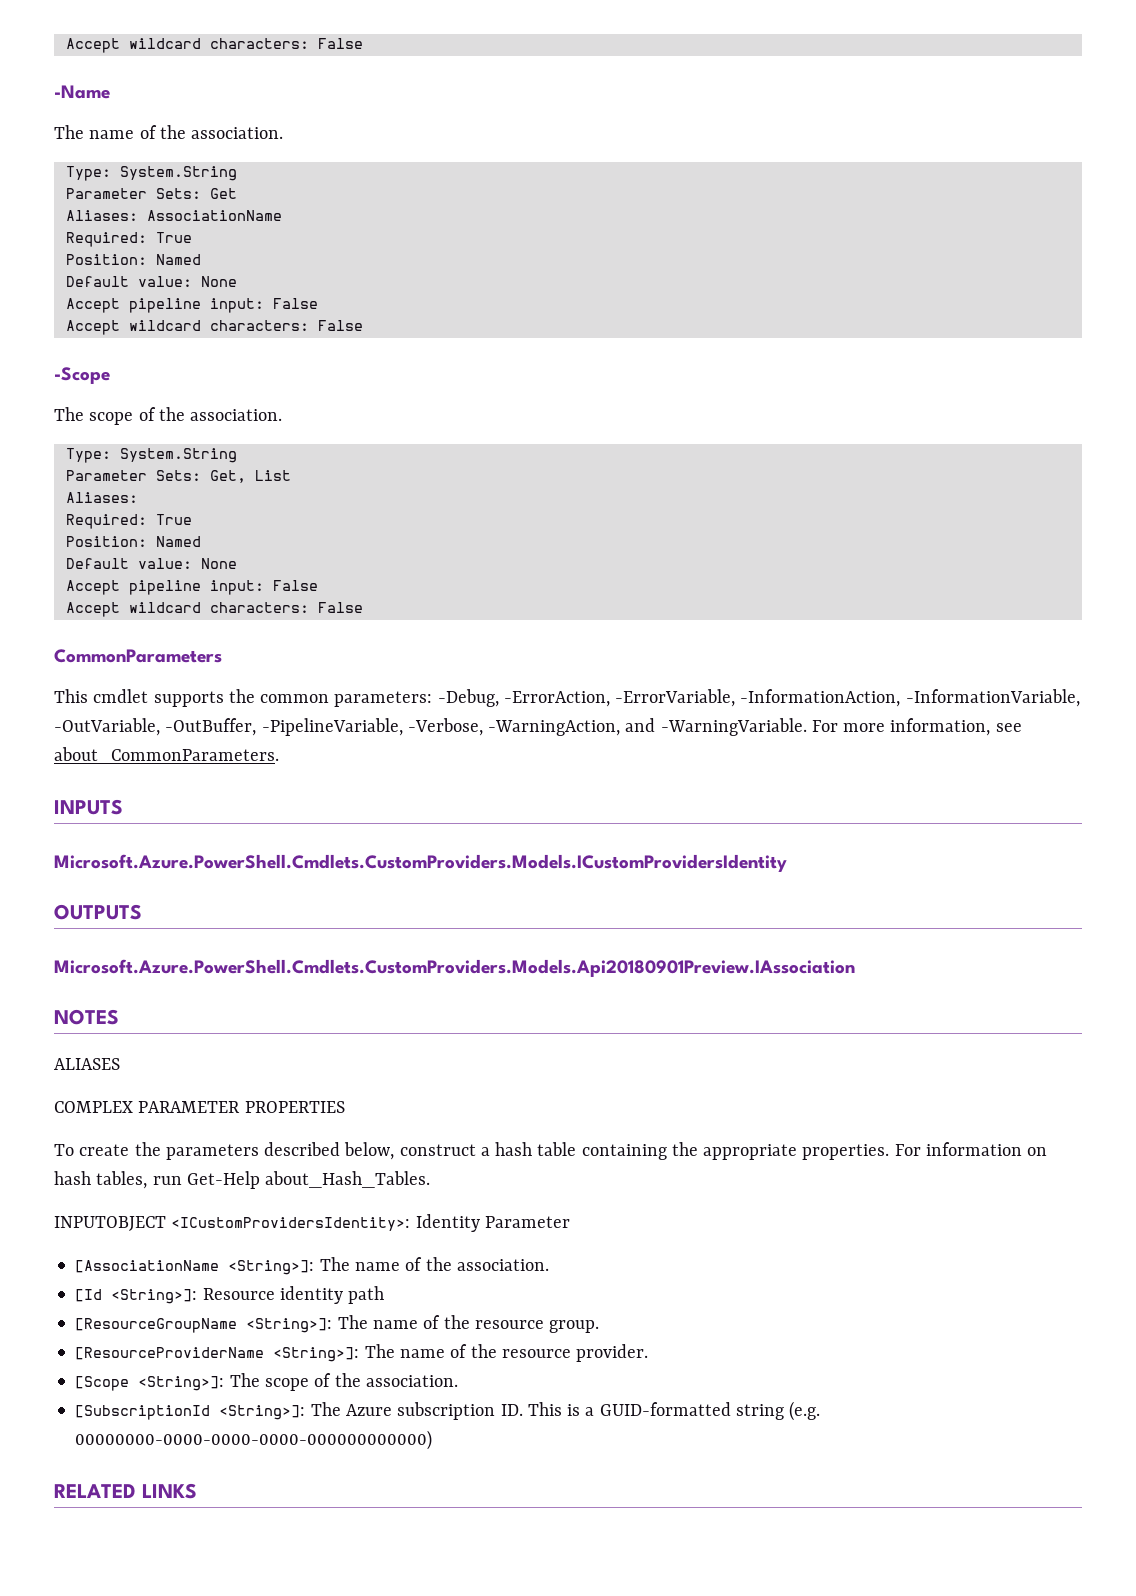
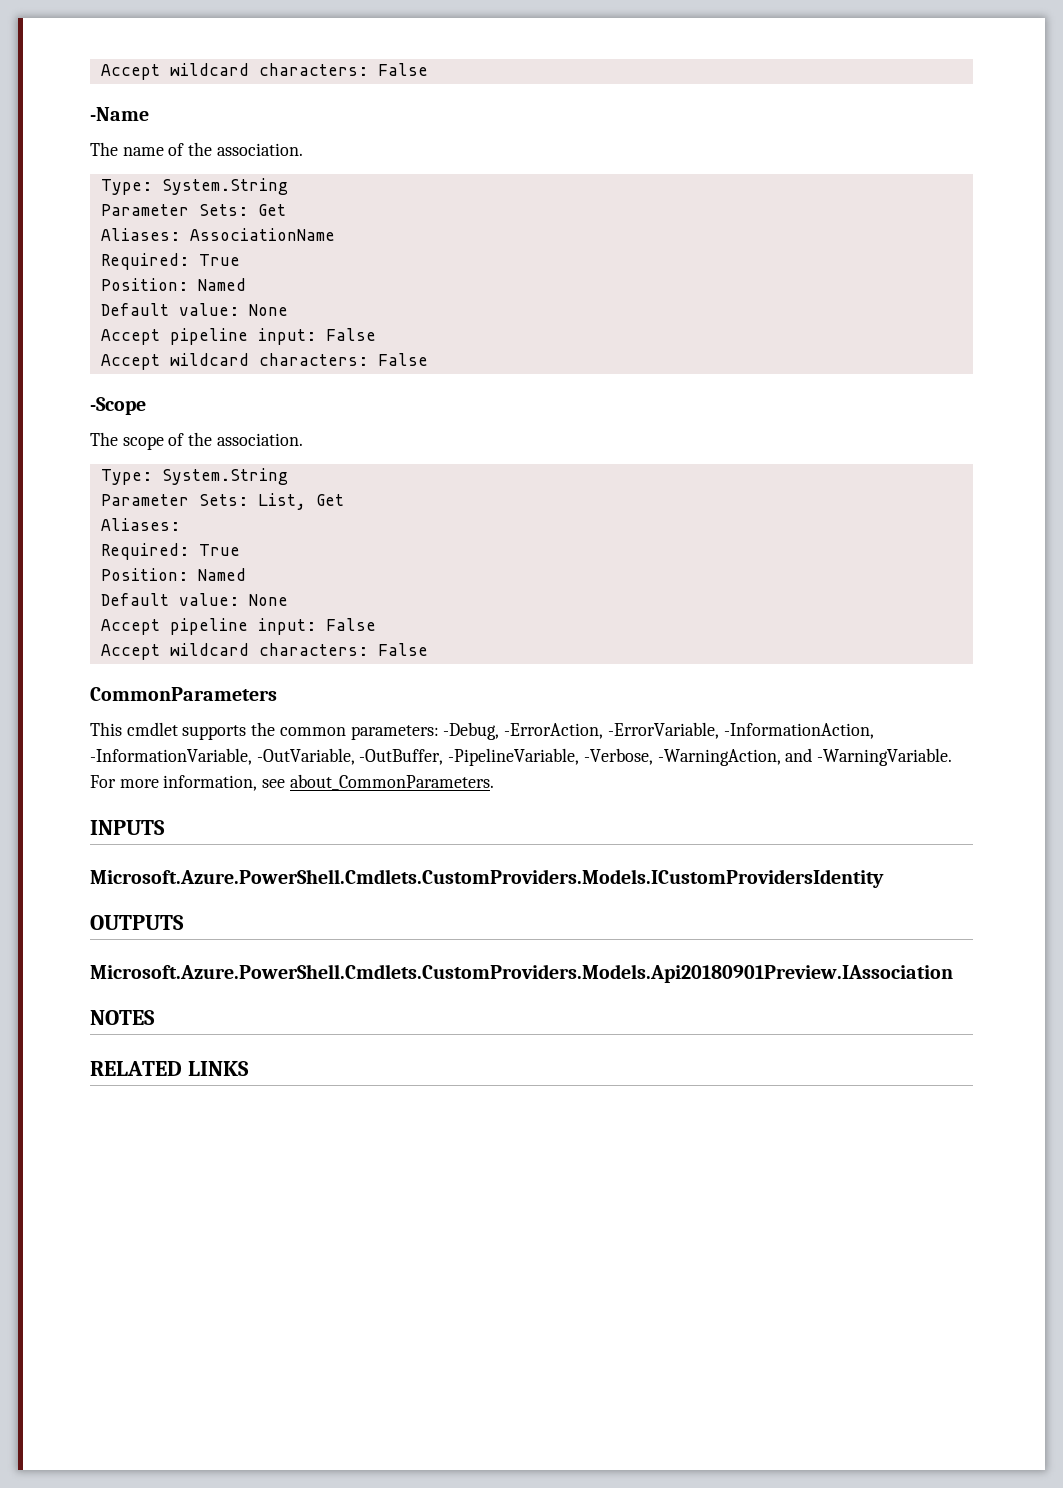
- Parameter Sets: Get, List
+ Parameter Sets: List, Get
- ALIASES
- COMPLEX PARAMETER PROPERTIES
- To create the parameters described below, construct a hash table containing the appropriate properties. For information on hash tables, run Get-Help about_Hash_Tables.
- INPUTOBJECT <ICustomProvidersIdentity>: Identity Parameter
- [AssociationName <String>]: The name of the association.
- [Id <String>]: Resource identity path
- [ResourceGroupName <String>]: The name of the resource group.
- [ResourceProviderName <String>]: The name of the resource provider.
- [Scope <String>]: The scope of the association.
- [SubscriptionId <String>]: The Azure subscription ID. This is a GUID-formatted string (e.g. 00000000-0000-0000-0000-000000000000)

